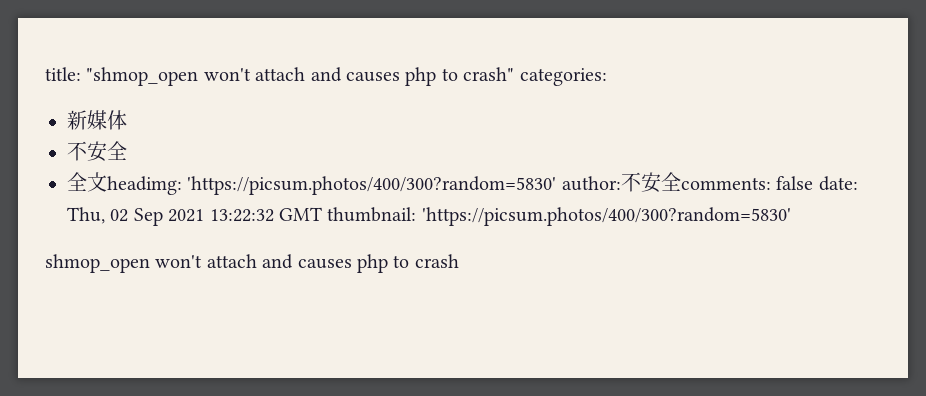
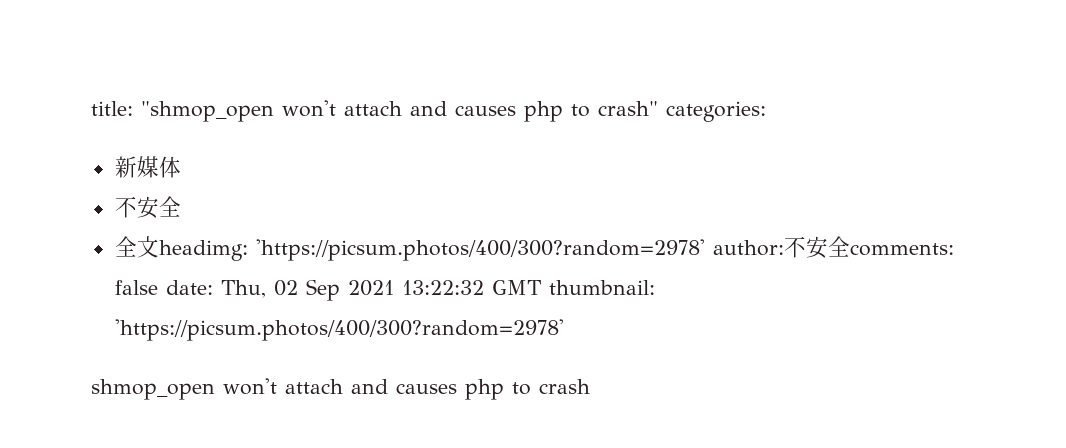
- 全文headimg: 'https://picsum.photos/400/300?random=5830' author:不安全comments: false date: Thu, 02 Sep 2021 13:22:32 GMT thumbnail: 'https://picsum.photos/400/300?random=5830'
+ 全文headimg: 'https://picsum.photos/400/300?random=2978' author:不安全comments: false date: Thu, 02 Sep 2021 13:22:32 GMT thumbnail: 'https://picsum.photos/400/300?random=2978'

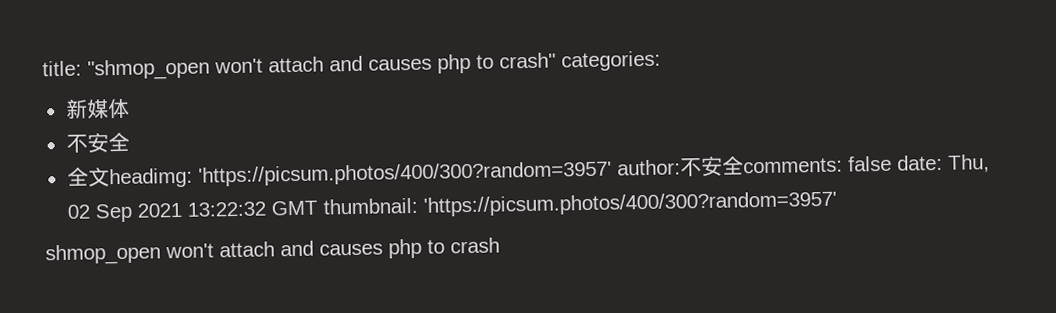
- 全文headimg: 'https://picsum.photos/400/300?random=2978' author:不安全comments: false date: Thu, 02 Sep 2021 13:22:32 GMT thumbnail: 'https://picsum.photos/400/300?random=2978'
+ 全文headimg: 'https://picsum.photos/400/300?random=3957' author:不安全comments: false date: Thu, 02 Sep 2021 13:22:32 GMT thumbnail: 'https://picsum.photos/400/300?random=3957'

